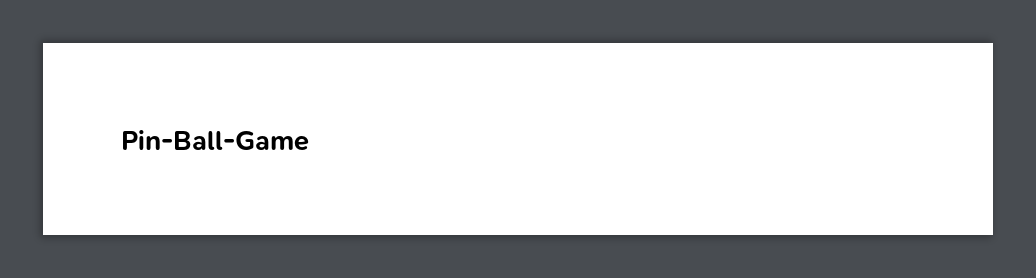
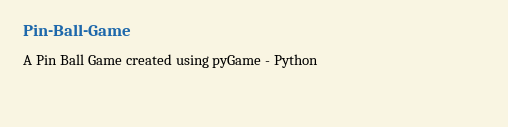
+ A Pin Ball Game created using pyGame - Python

